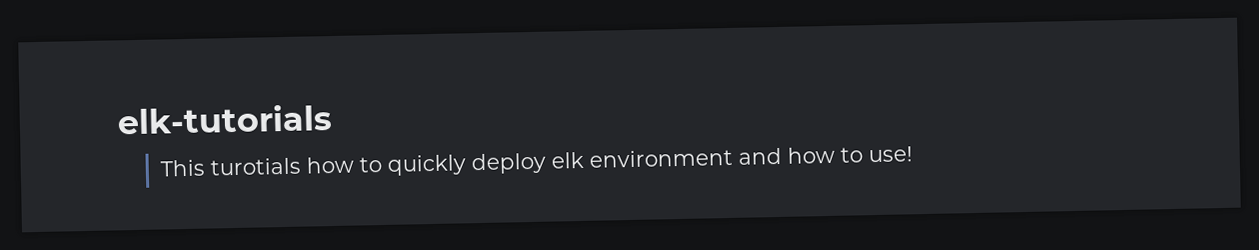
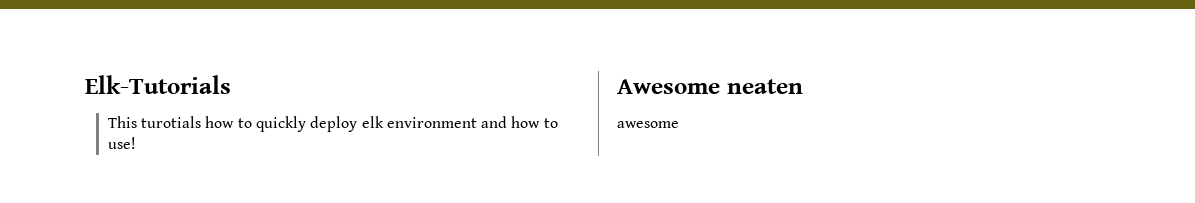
- elk-tutorials
+ Elk-Tutorials
+ Awesome neaten
+ awesome

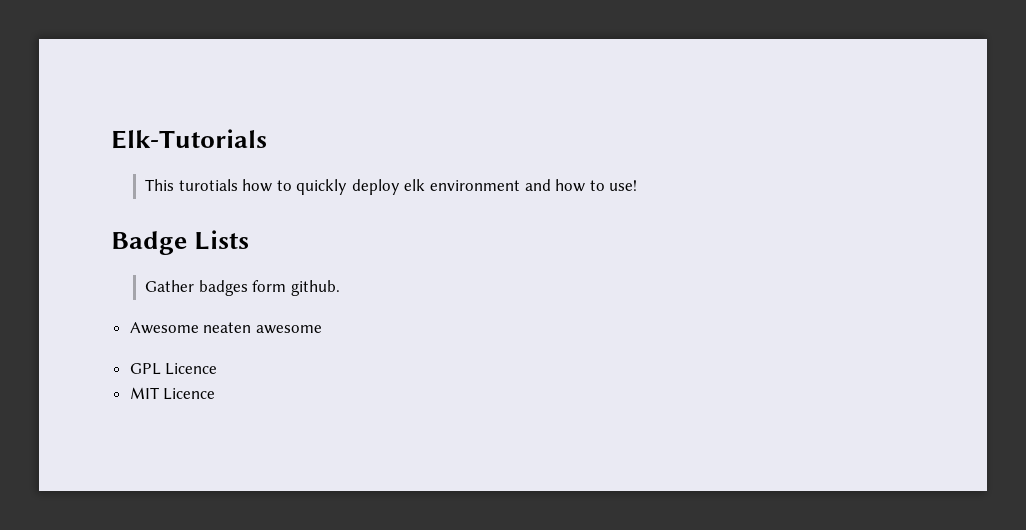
- Awesome neaten
- awesome
+ Badge Lists
+ Gather badges form github.
+ Awesome neaten awesome
+ GPL Licence
+ MIT Licence

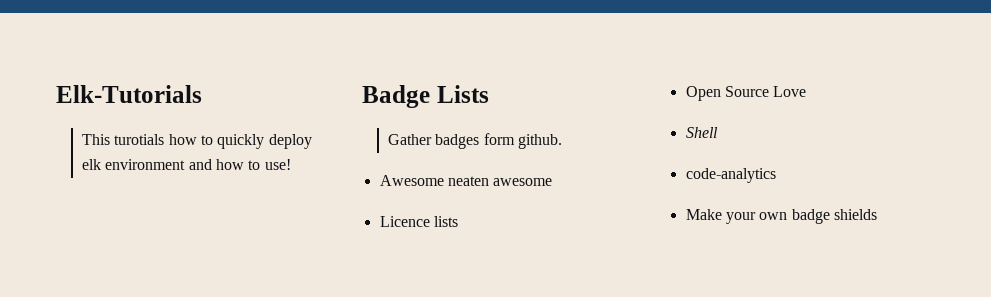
- GPL Licence
- MIT Licence
+ Licence lists
+ Open Source Love
+ Shell
+ code-analytics
+ Make your own badge shields

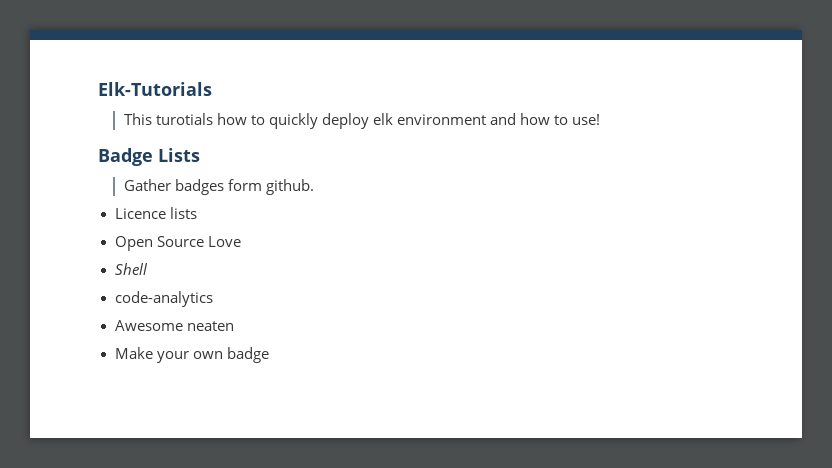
- Awesome neaten awesome
+ Awesome neaten
- Make your own badge shields
+ Make your own badge

